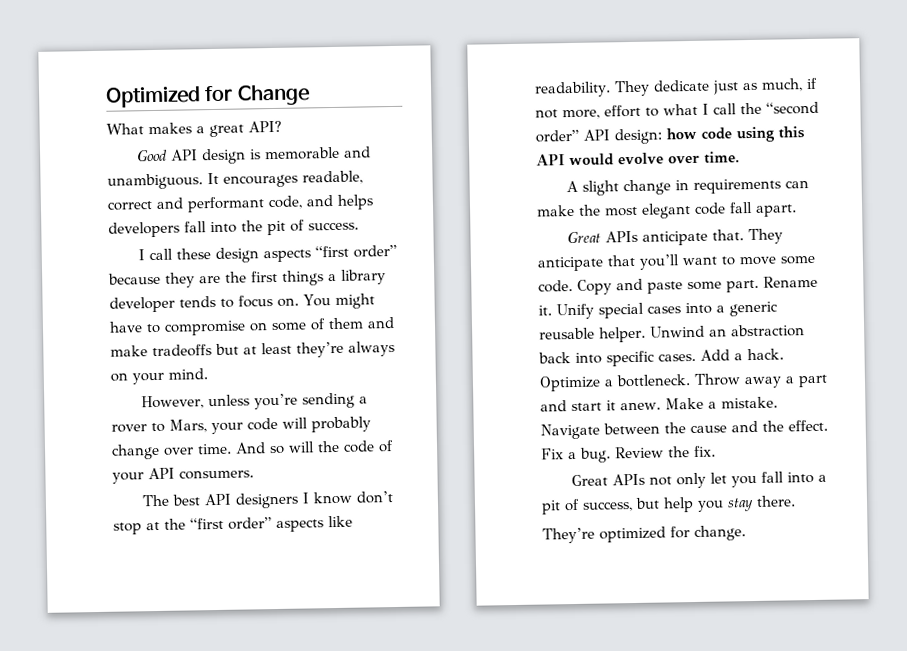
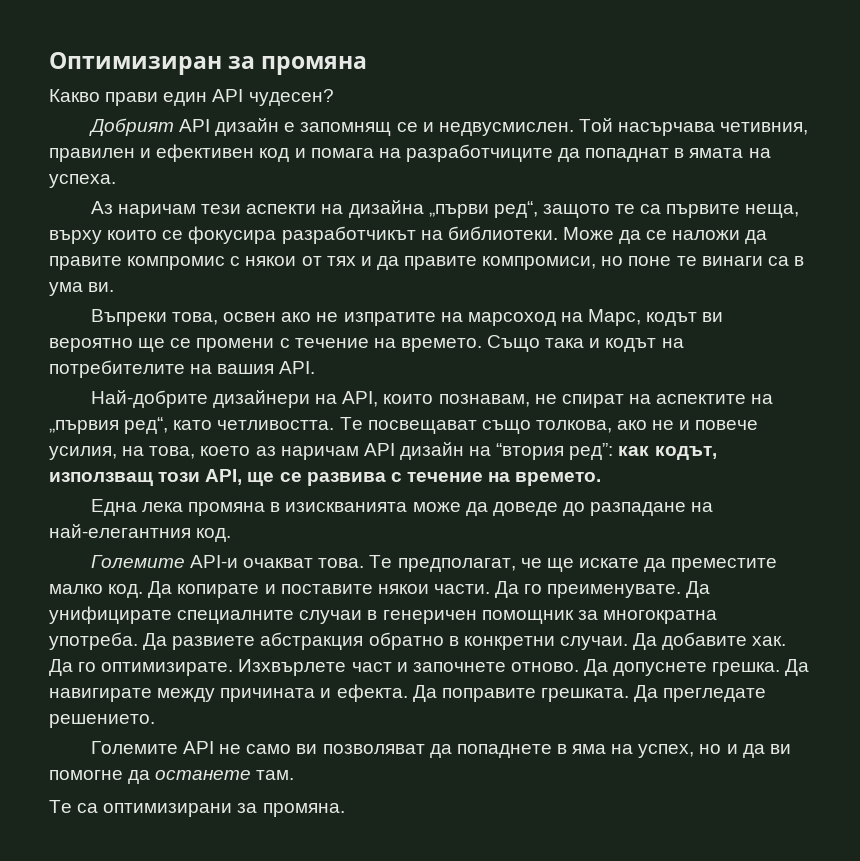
- Optimized for Change
- What makes a great API?
- Good API design is memorable and unambiguous. It encourages readable, correct and performant code, and helps developers fall into the pit of success.
- I call these design aspects “first order” because they are the first things a library developer tends to focus on. You might have to compromise on some of them and make tradeoffs but at least they’re always on your mind.
- However, unless you’re sending a rover to Mars, your code will probably change over time. And so will the code of your API consumers.
- The best API designers I know don’t stop at the “first order” aspects like readability. They dedicate just as much, if not more, effort to what I call the “second order” API design: how code using this API would evolve over time.
- A slight change in requirements can make the most elegant code fall apart.
- Great APIs anticipate that. They anticipate that you’ll want to move some code. Copy and paste some part. Rename it. Unify special cases into a generic reusable helper. Unwind an abstraction back into specific cases. Add a hack. Optimize a bottleneck. Throw away a part and start it anew. Make a mistake. Navigate between the cause and the effect. Fix a bug. Review the fix.
- Great APIs not only let you fall into a pit of success, but help you stay there.
- They’re optimized for change.
+ Оптимизиран за промяна
+ Какво прави един API чудесен?
+ Добрият API дизайн е запомнящ се и недвусмислен. Той насърчава четивния, правилен и ефективен код и помага на разработчиците да попаднат в ямата на успеха.
+ Аз наричам тези аспекти на дизайна „първи ред“, защото те са първите неща, върху които се фокусира разработчикът на библиотеки. Може да се наложи да правите компромис с някои от тях и да правите компромиси, но поне те винаги са в ума ви.
+ Въпреки това, освен ако не изпратите на марсоход на Марс, кодът ви вероятно ще се промени с течение на времето. Също така и кодът на потребителите на вашия API.
+ Най-добрите дизайнери на API, които познавам, не спират на аспектите на „първия ред“, като четливостта. Те посвещават също толкова, ако не и повече усилия, на това, което аз наричам API дизайн на “втория ред”: как кодът, използващ този API, ще се развива с течение на времето.
+ Една лека промяна в изискванията може да доведе до разпадане на най-елегантния код.
+ Големите API-и очакват това. Те предполагат, че ще искате да преместите малко код. Да копирате и поставите някои части. Да го преименувате. Да унифицирате специалните случаи в генеричен помощник за многократна употреба. Да развиете абстракция обратно в конкретни случаи. Да добавите хак. Да го оптимизирате. Изхвърлете част и започнете отново. Да допуснете грешка. Да навигирате между причината и ефекта. Да поправите грешката. Да прегледате решението.
+ Големите API не само ви позволяват да попаднете в яма на успех, но и да ви помогне да останете там.
+ Те са оптимизирани за промяна.

